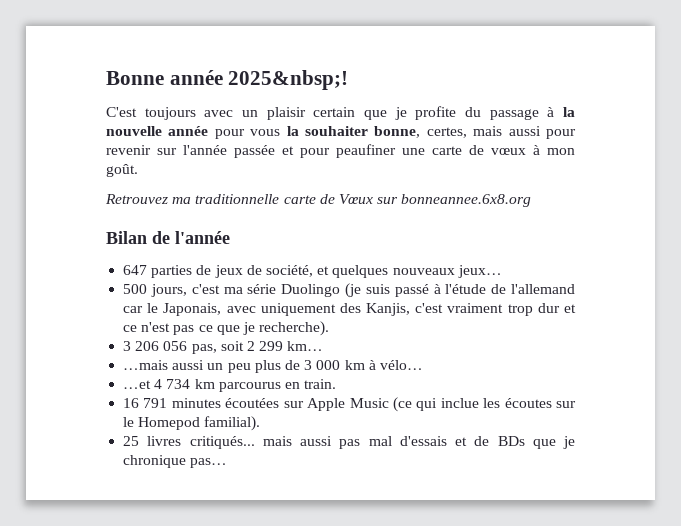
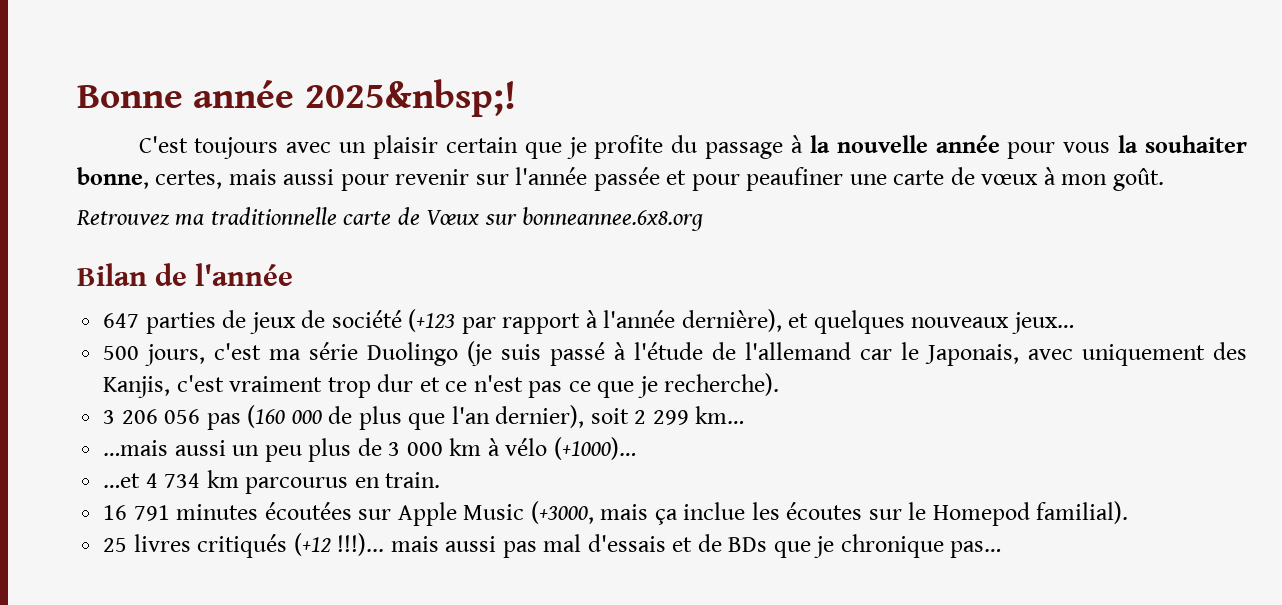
- 647 parties de jeux de société, et quelques nouveaux jeux…
+ 647 parties de jeux de société (+123 par rapport à l'année dernière), et quelques nouveaux jeux…
- 3 206 056 pas, soit 2 299 km…
+ 3 206 056 pas (160 000 de plus que l'an dernier), soit 2 299 km…
- …mais aussi un peu plus de 3 000 km à vélo…
+ …mais aussi un peu plus de 3 000 km à vélo (+1000)…
- 16 791 minutes écoutées sur Apple Music (ce qui inclue les écoutes sur le Homepod familial).
+ 16 791 minutes écoutées sur Apple Music (+3000, mais ça inclue les écoutes sur le Homepod familial).
- 25 livres critiqués... mais aussi pas mal d'essais et de BDs que je chronique pas…
+ 25 livres critiqués (+12 !!!)... mais aussi pas mal d'essais et de BDs que je chronique pas…

